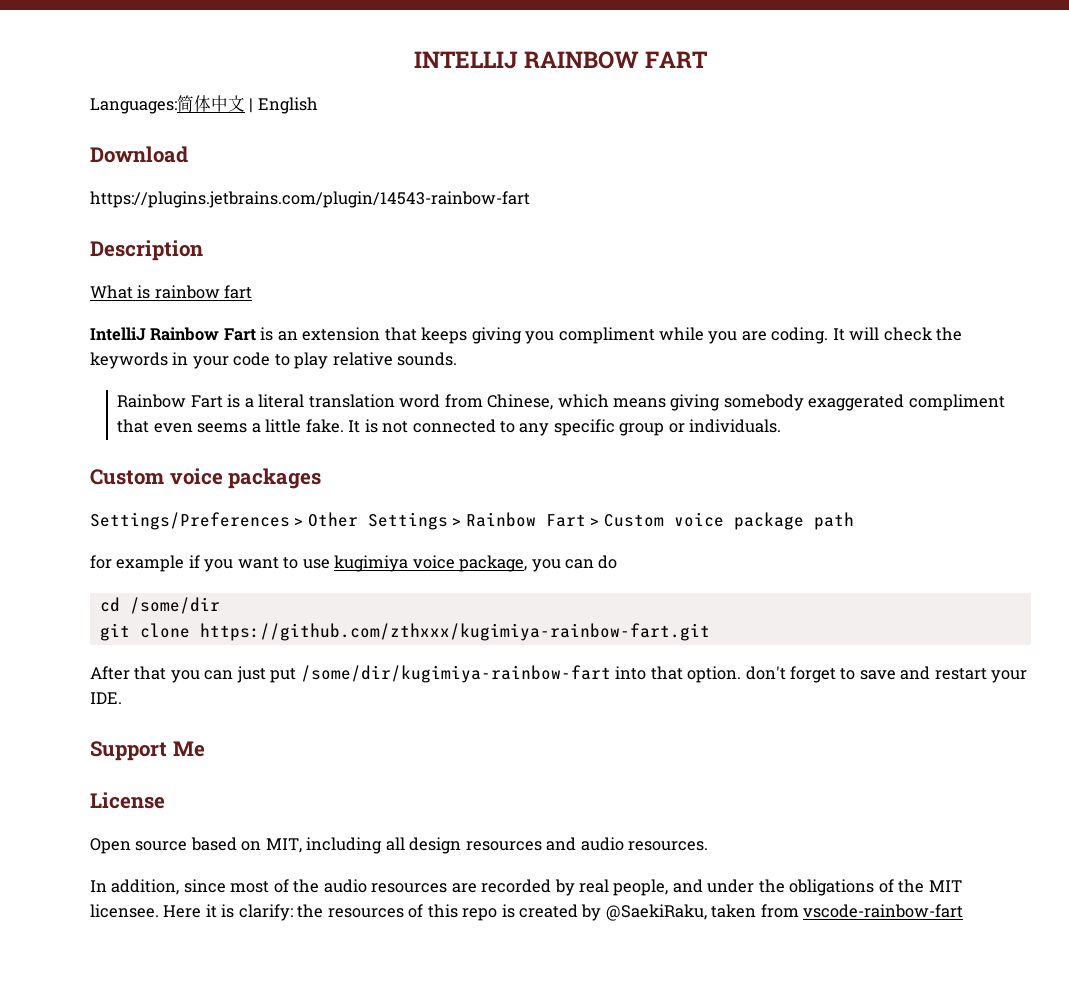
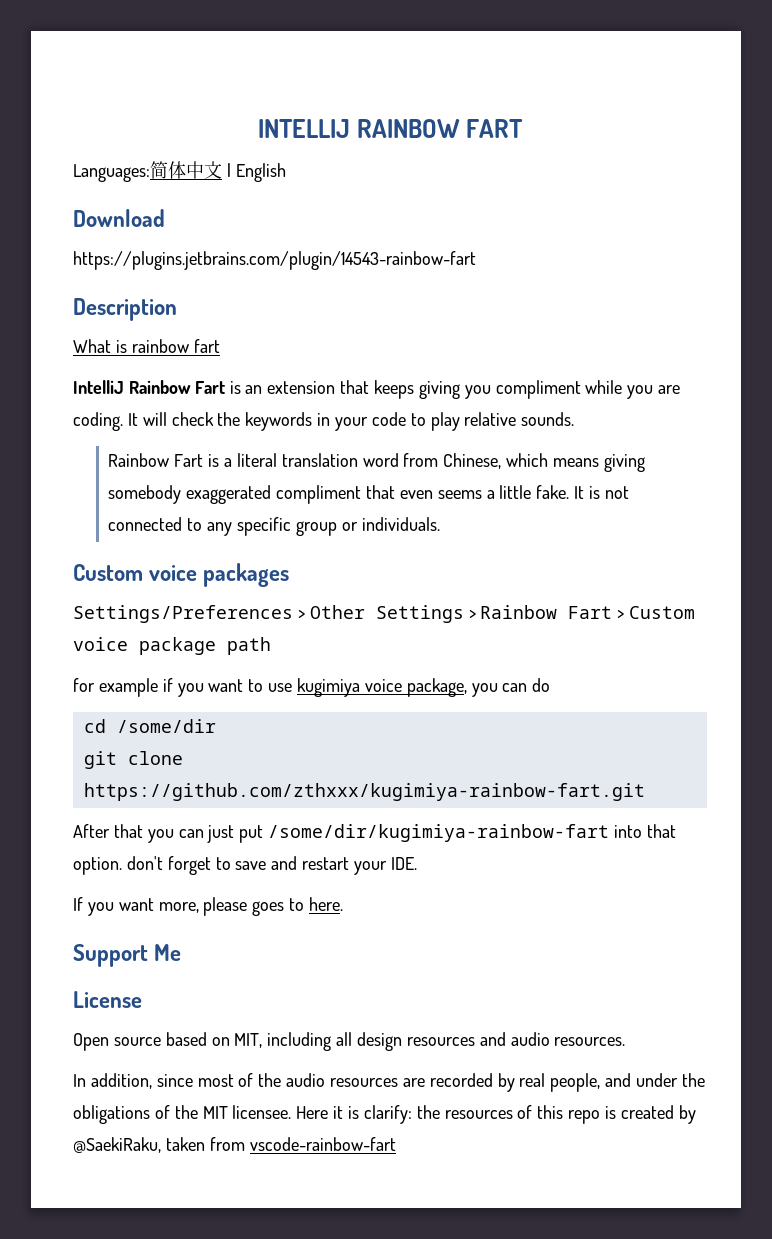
+ If you want more, please goes to here.

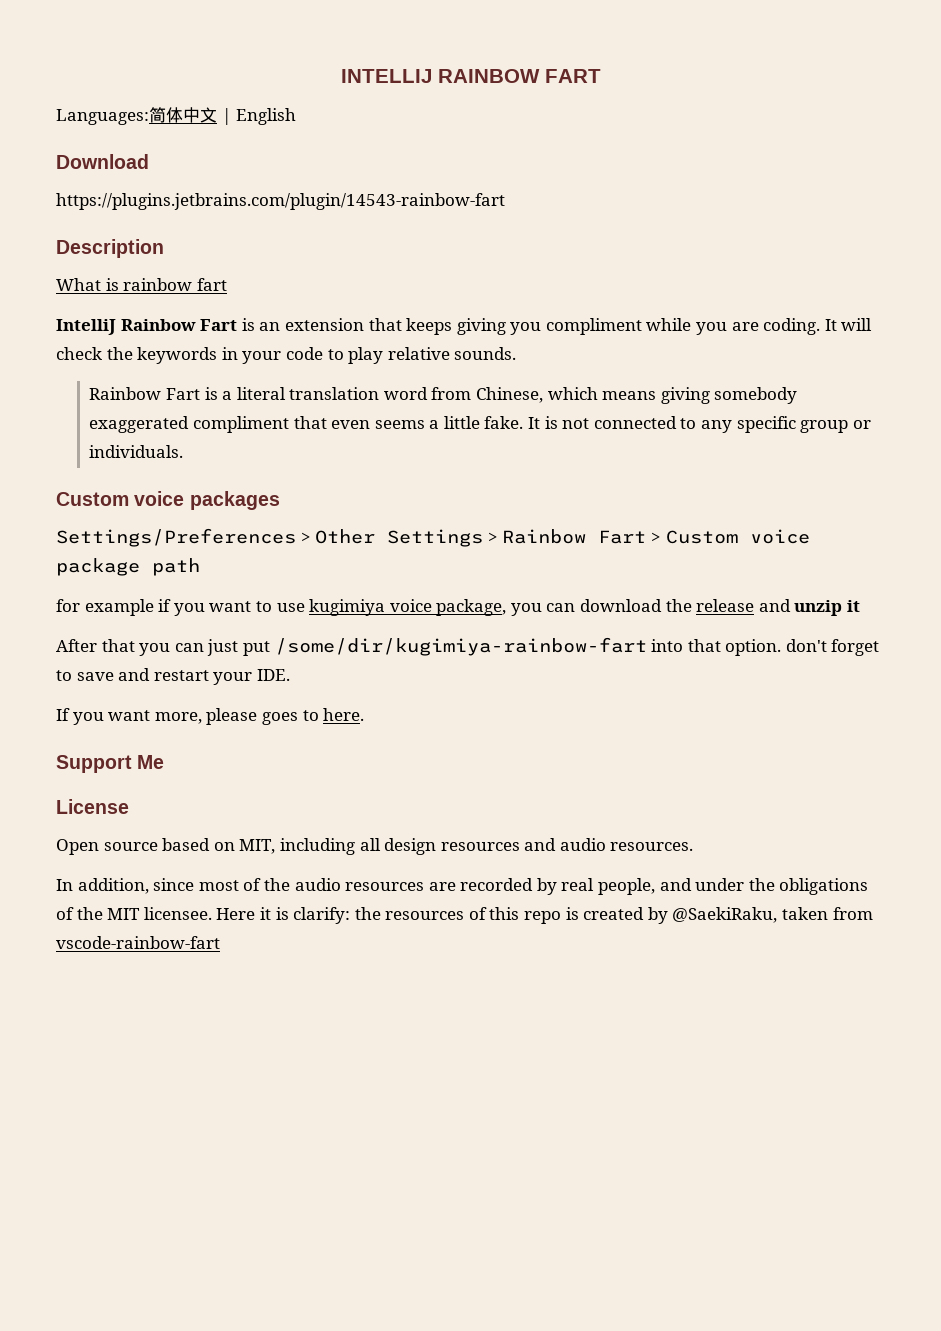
- for example if you want to use kugimiya voice package, you can do
- cd /some/dir
- git clone https://github.com/zthxxx/kugimiya-rainbow-fart.git
+ for example if you want to use kugimiya voice package, you can download the release and unzip it

